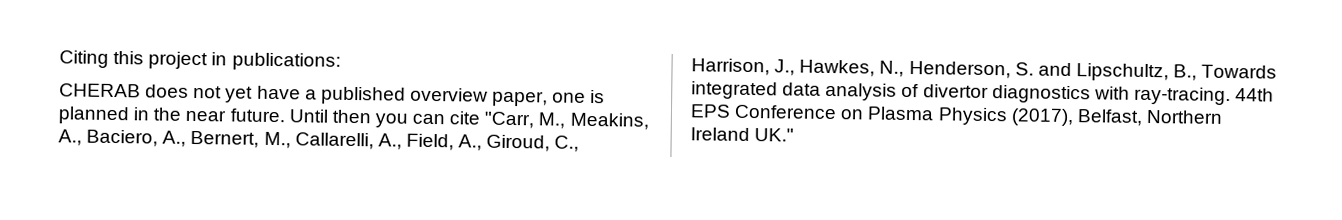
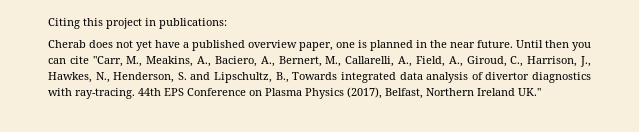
- CHERAB does not yet have a published overview paper, one is planned in the near future.
+ Cherab does not yet have a published overview paper, one is planned in the near future.

